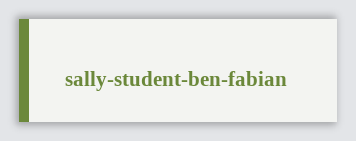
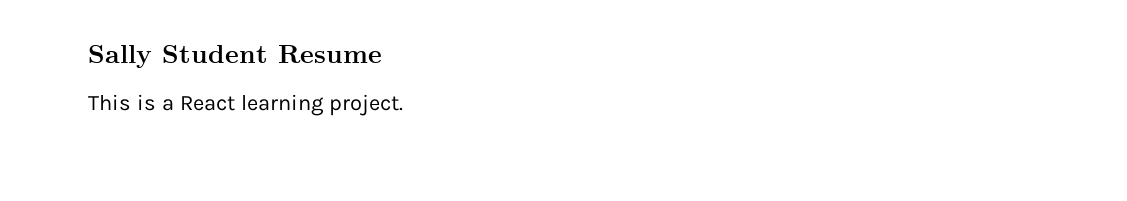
- sally-student-ben-fabian
+ Sally Student Resume
+ This is a React learning project.

